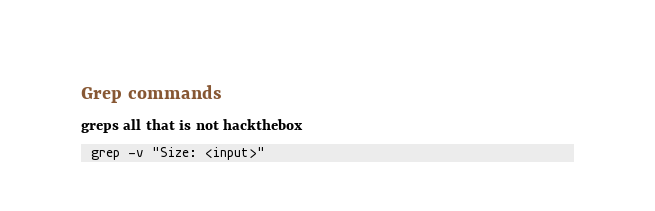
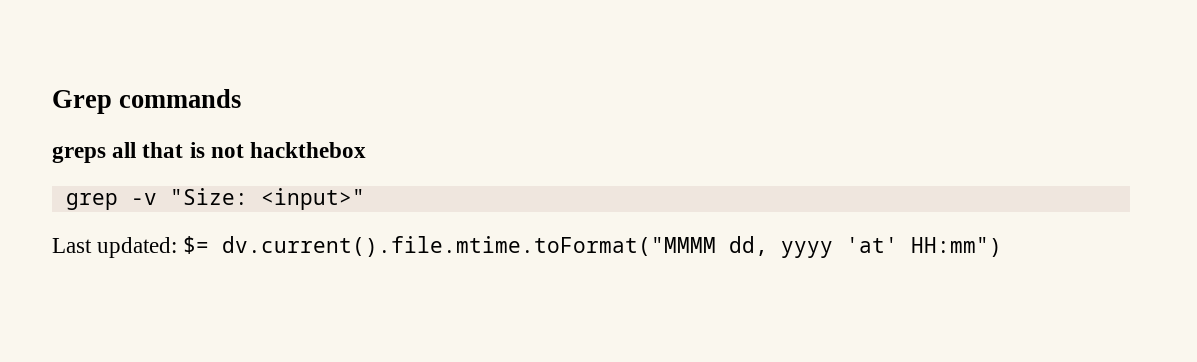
+ Last updated: $= dv.current().file.mtime.toFormat("MMMM dd, yyyy 'at' HH:mm")

